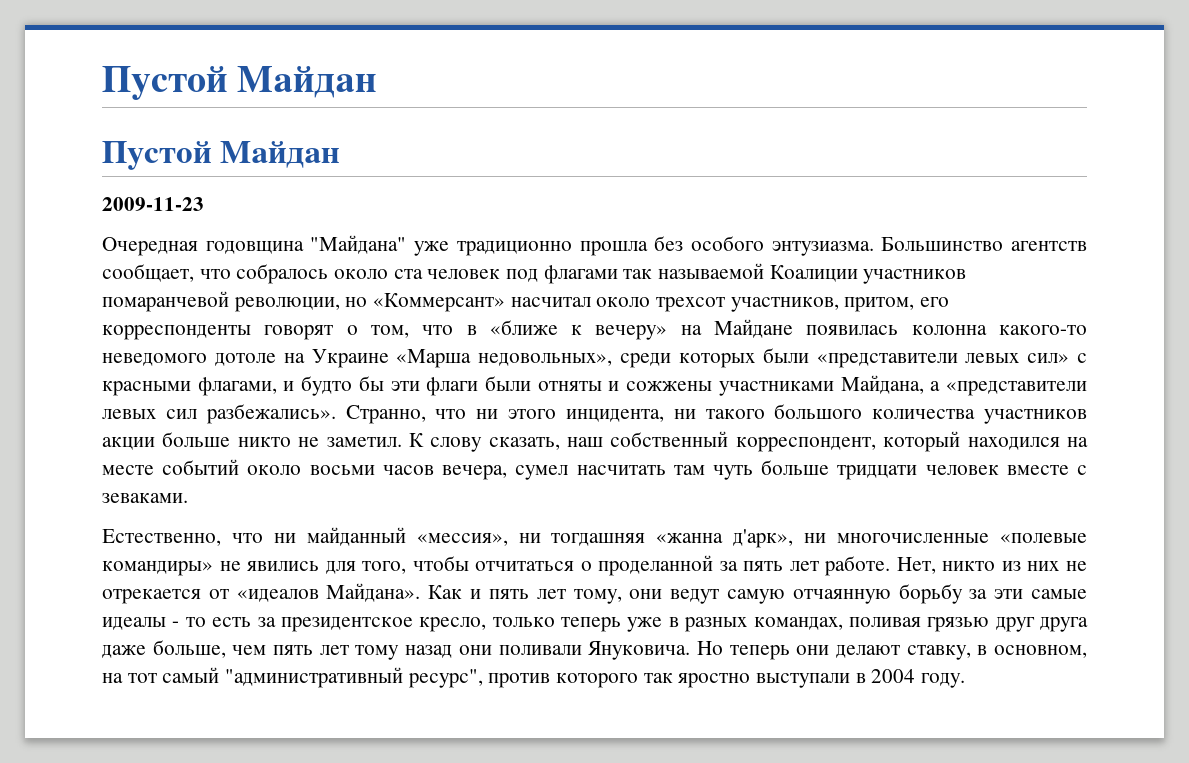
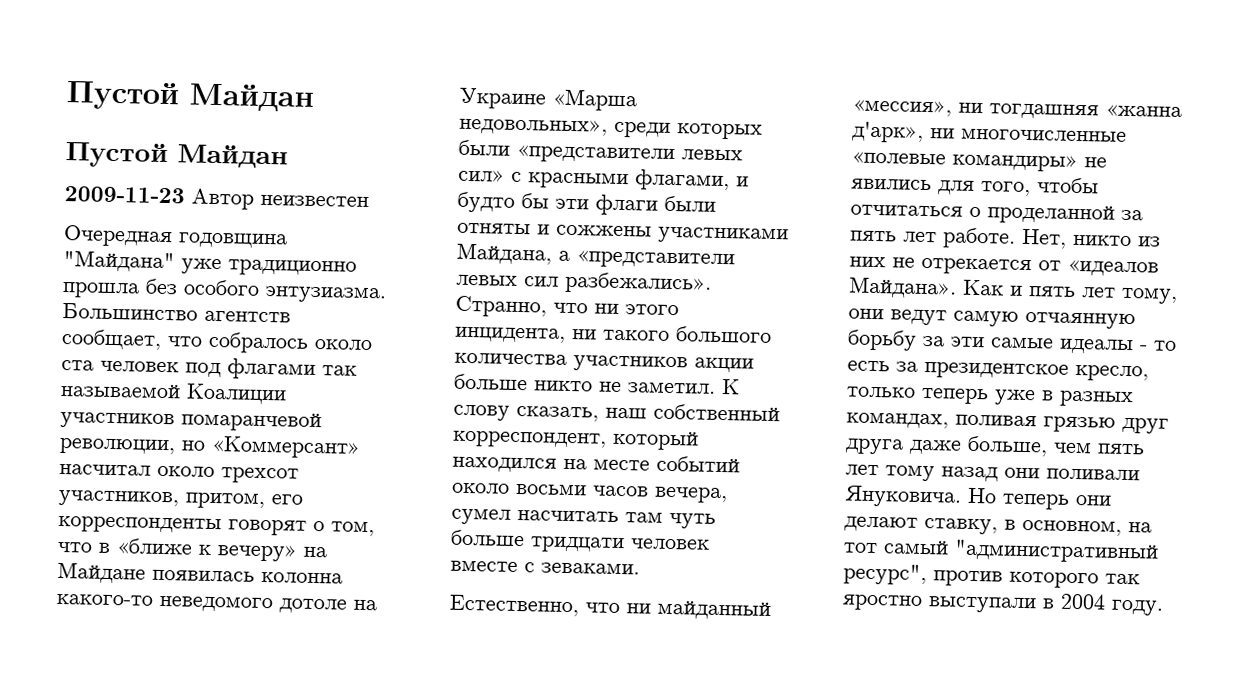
- 2009-11-23
+ 2009-11-23 Автор неизвестен

